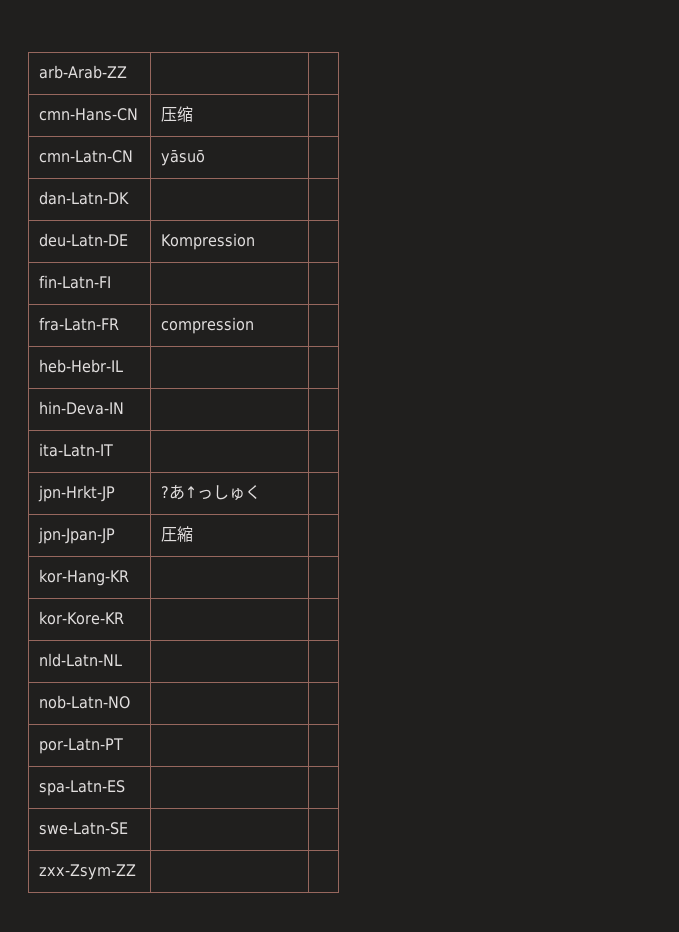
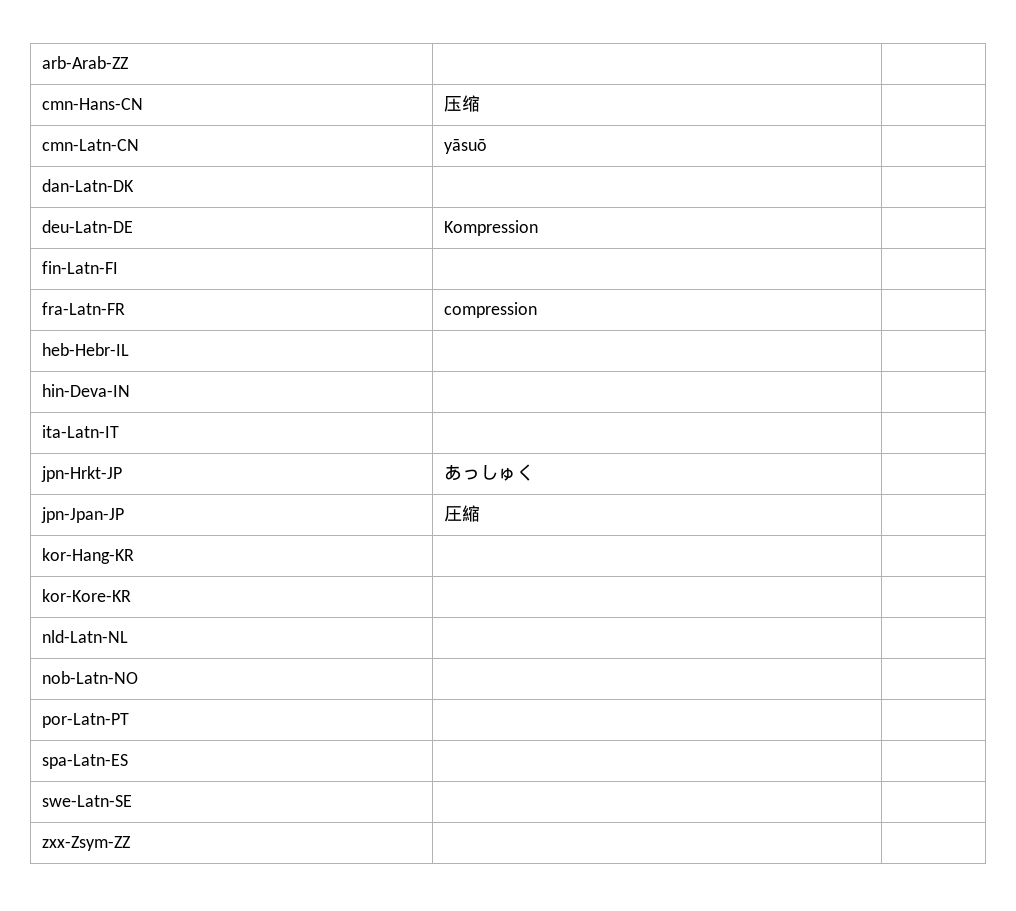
- jpn-Hrkt-JP | ?あ↑っしゅく |
+ jpn-Hrkt-JP | あっしゅく |

